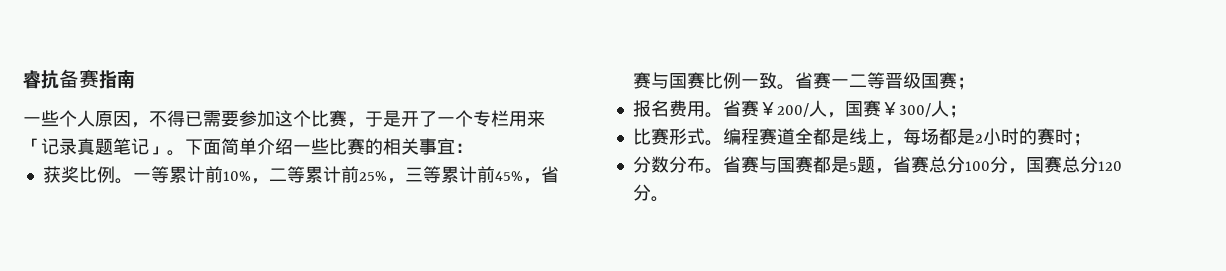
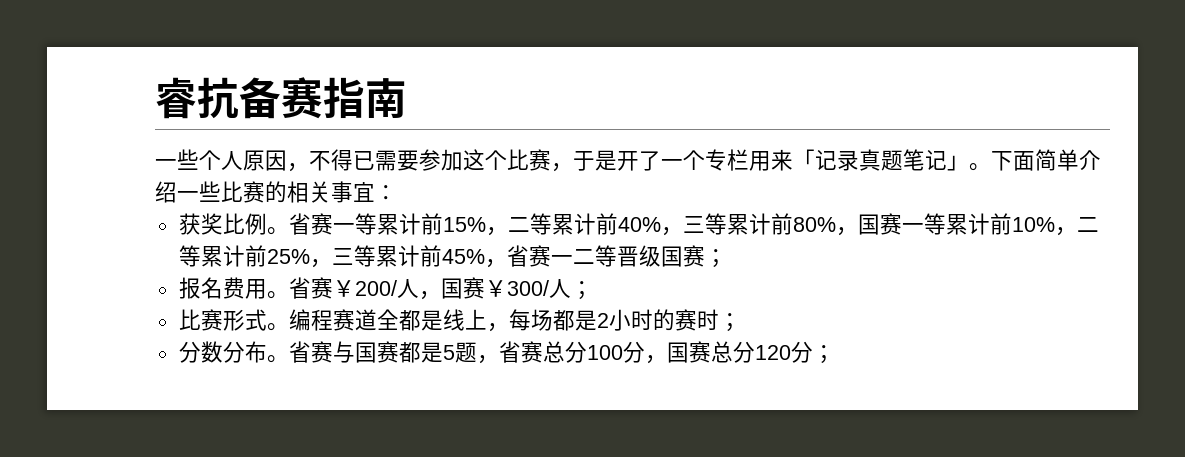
- 一等累计前10%，二等累计前25%，三等累计前45%，省赛与国赛比例一致。省赛一二等晋级国赛；
+ 省赛一等累计前15%，二等累计前40%，三等累计前80%，国赛一等累计前10%，二等累计前25%，三等累计前45%，省赛一二等晋级国赛；
- 省赛与国赛都是5题，省赛总分100分，国赛总分120分。
+ 省赛与国赛都是5题，省赛总分100分，国赛总分120分；

